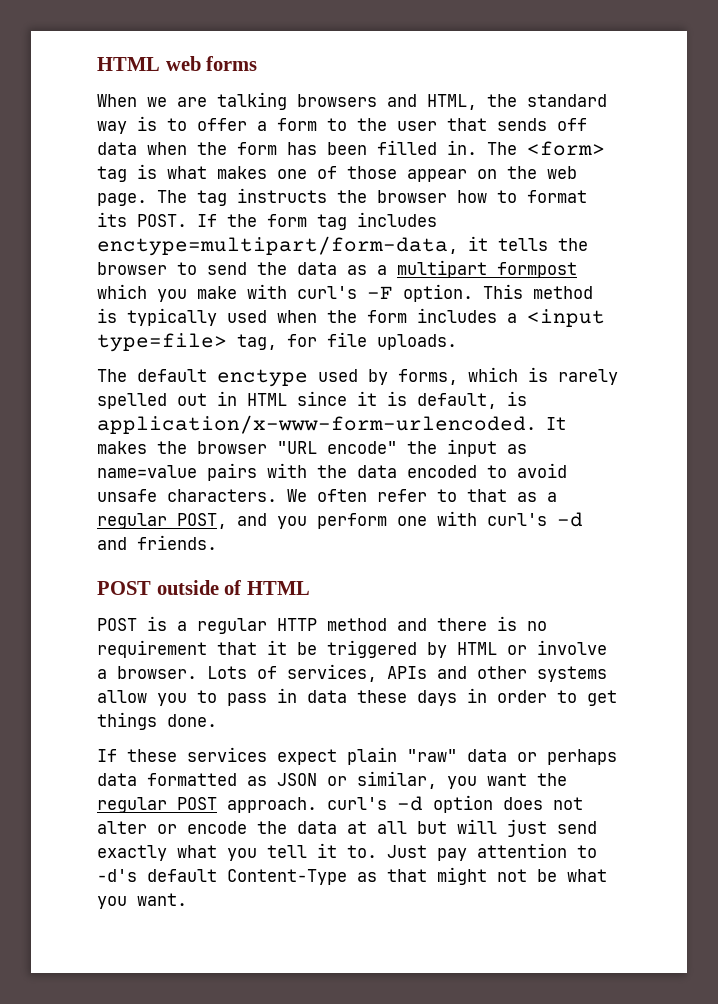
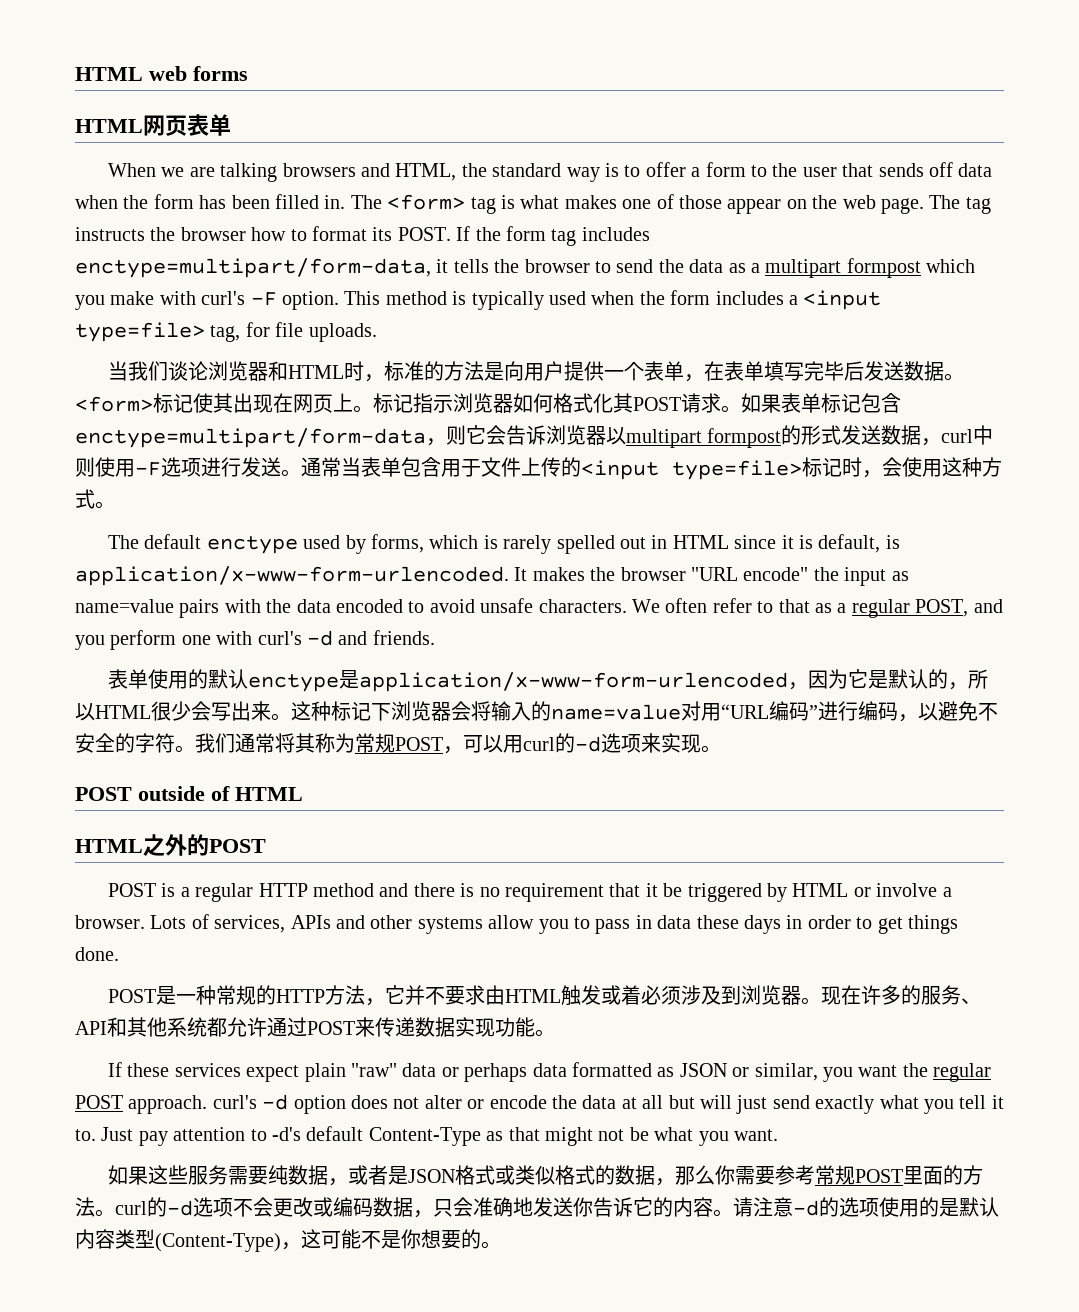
+ HTML网页表单
+ 当我们谈论浏览器和HTML时，标准的方法是向用户提供一个表单，在表单填写完毕后发送数据。<form>标记使其出现在网页上。标记指示浏览器如何格式化其POST请求。如果表单标记包含enctype=multipart/form-data，则它会告诉浏览器以multipart formpost的形式发送数据，curl中则使用-F选项进行发送。通常当表单包含用于文件上传的<input type=file>标记时，会使用这种方式。
+ 表单使用的默认enctype是application/x-www-form-urlencoded，因为它是默认的，所以HTML很少会写出来。这种标记下浏览器会将输入的name=value对用“URL编码”进行编码，以避免不安全的字符。我们通常将其称为常规POST，可以用curl的-d选项来实现。
+ HTML之外的POST
+ POST是一种常规的HTTP方法，它并不要求由HTML触发或着必须涉及到浏览器。现在许多的服务、API和其他系统都允许通过POST来传递数据实现功能。
+ 如果这些服务需要纯数据，或者是JSON格式或类似格式的数据，那么你需要参考常规POST里面的方法。curl的-d选项不会更改或编码数据，只会准确地发送你告诉它的内容。请注意-d的选项使用的是默认内容类型(Content-Type)，这可能不是你想要的。

